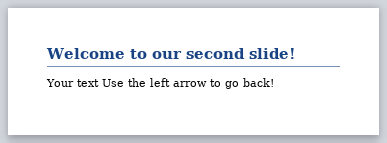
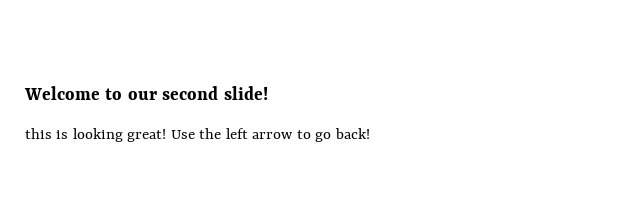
- Your text Use the left arrow to go back!
+ this is looking great! Use the left arrow to go back!

